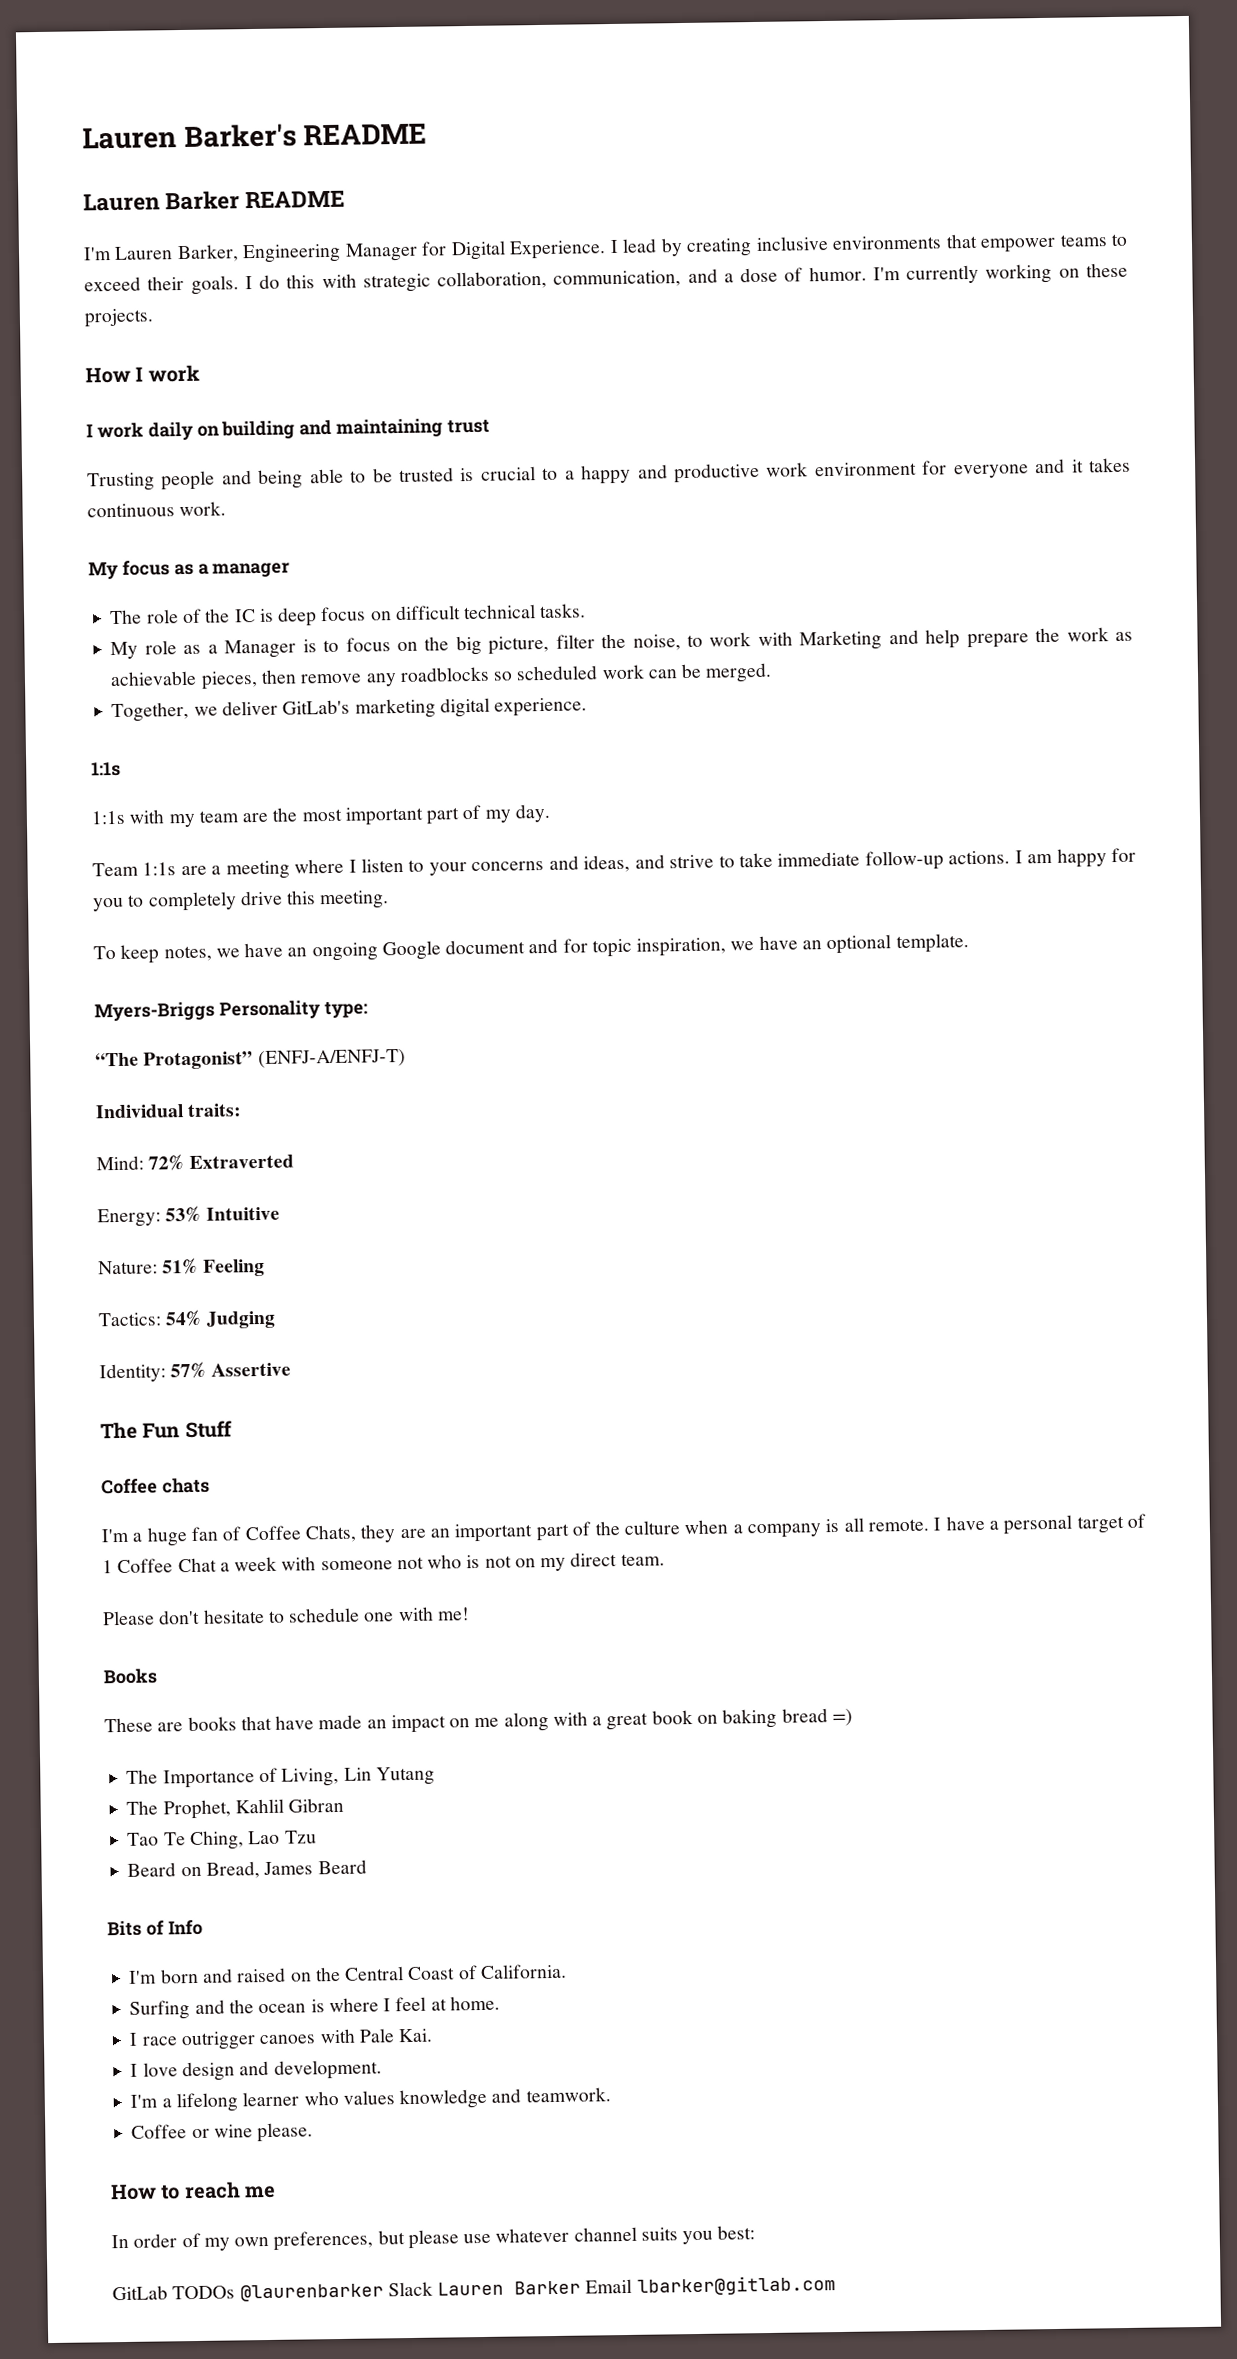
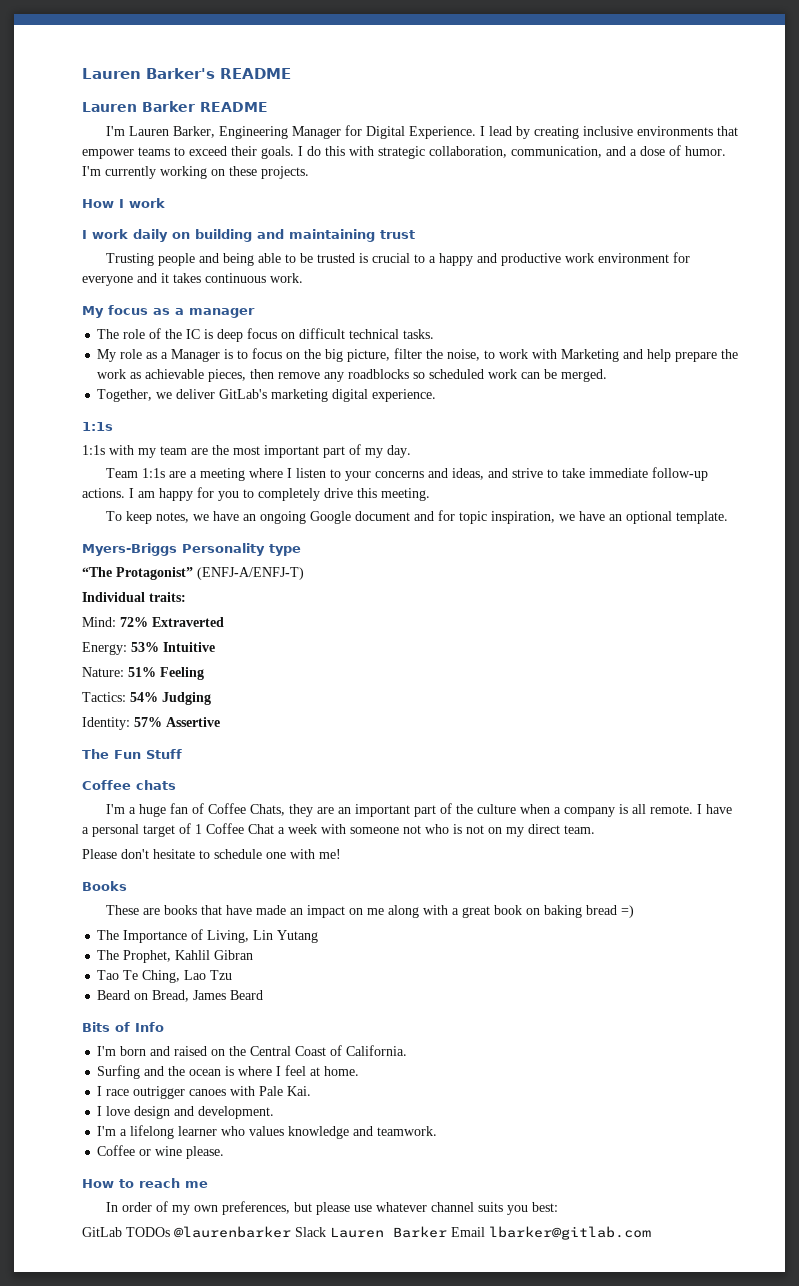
- Myers-Briggs Personality type:
+ Myers-Briggs Personality type

